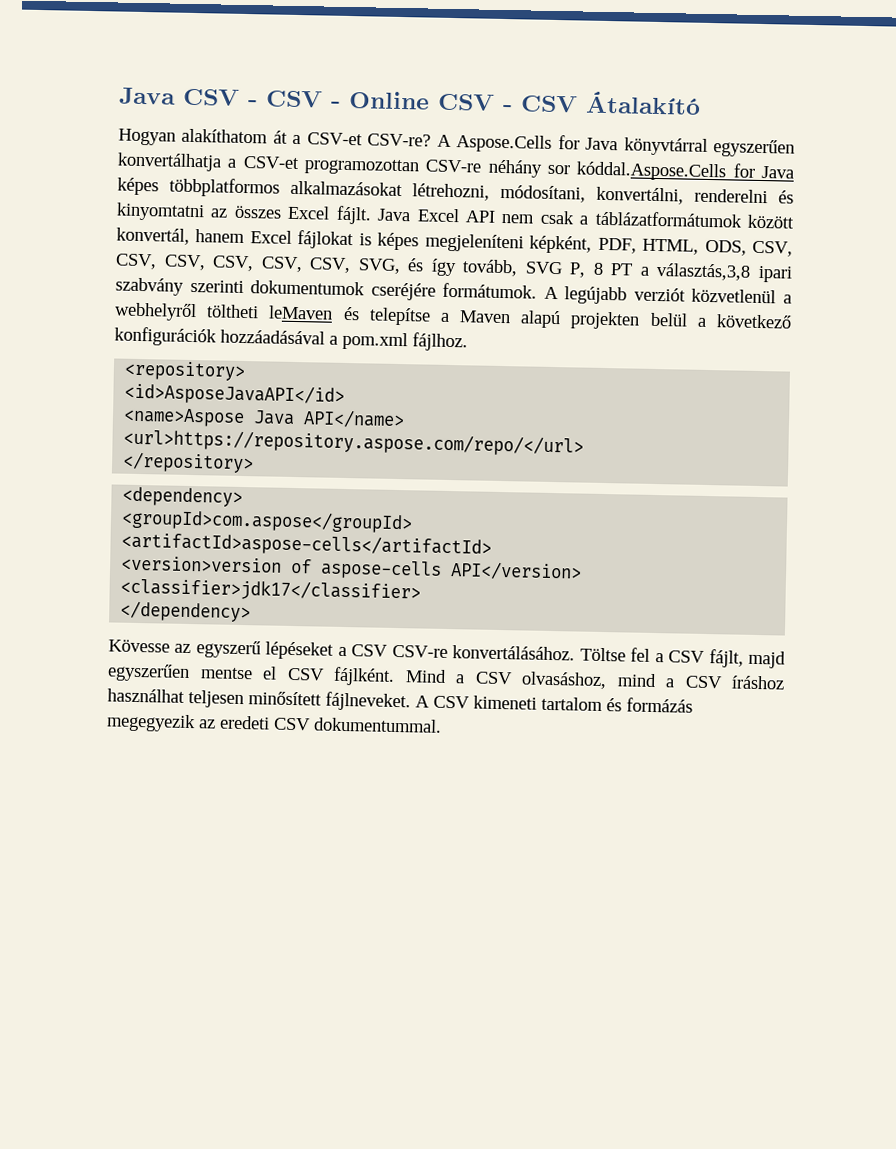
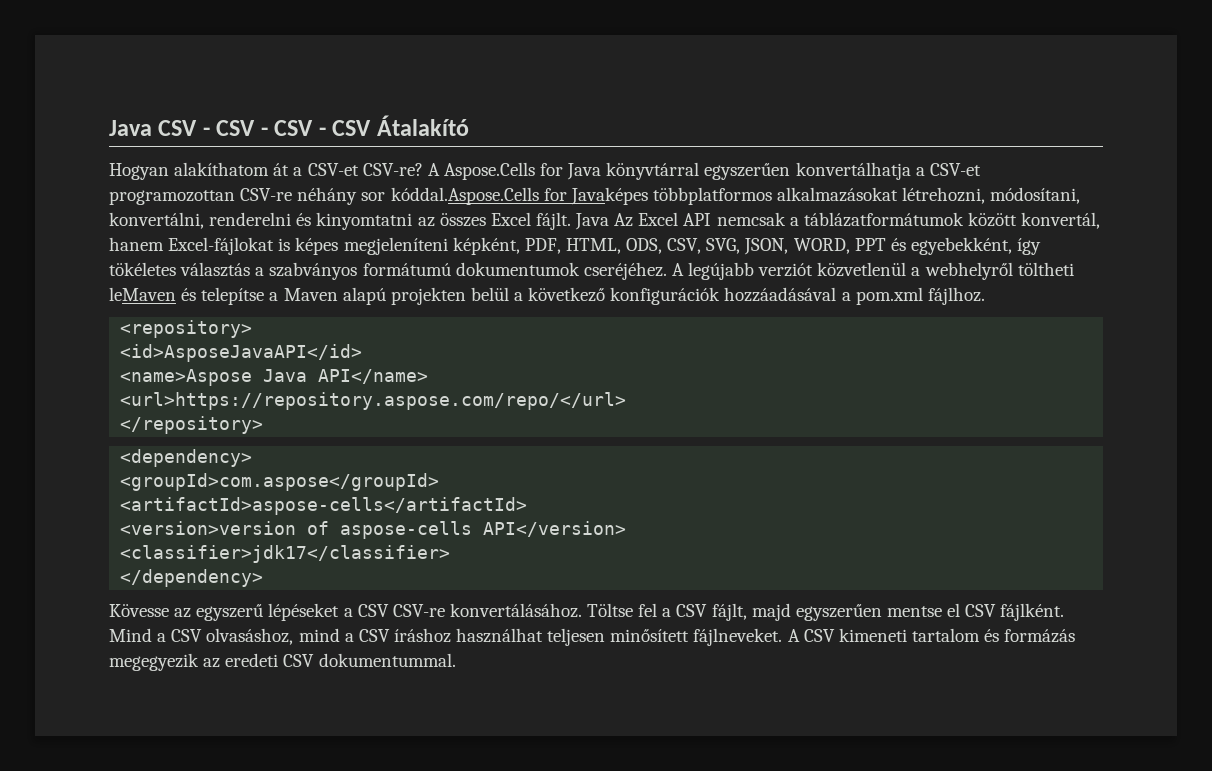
- Java CSV - CSV - Online CSV - CSV Átalakító
+ Java CSV - CSV - CSV - CSV Átalakító
- A Aspose.Cells for Java könyvtárral egyszerűen konvertálhatja a CSV-et programozottan CSV-re néhány sor kóddal.Aspose.Cells for Java képes többplatformos alkalmazásokat létrehozni, módosítani, konvertálni, renderelni és kinyomtatni az összes Excel fájlt.
+ A Aspose.Cells for Java könyvtárral egyszerűen konvertálhatja a CSV-et programozottan CSV-re néhány sor kóddal.Aspose.Cells for Javaképes többplatformos alkalmazásokat létrehozni, módosítani, konvertálni, renderelni és kinyomtatni az összes Excel fájlt.
- Java Excel API nem csak a táblázatformátumok között konvertál, hanem Excel fájlokat is képes megjeleníteni képként, PDF, HTML, ODS, CSV, CSV, CSV, CSV, CSV, CSV, SVG, és így tovább, SVG P, 8 PT a választás,3,8 ipari szabvány szerinti dokumentumok cseréjére formátumok.
+ Java Az Excel API nemcsak a táblázatformátumok között konvertál, hanem Excel-fájlokat is képes megjeleníteni képként, PDF, HTML, ODS, CSV, SVG, JSON, WORD, PPT és egyebekként, így tökéletes választás a szabványos formátumú dokumentumok cseréjéhez.

